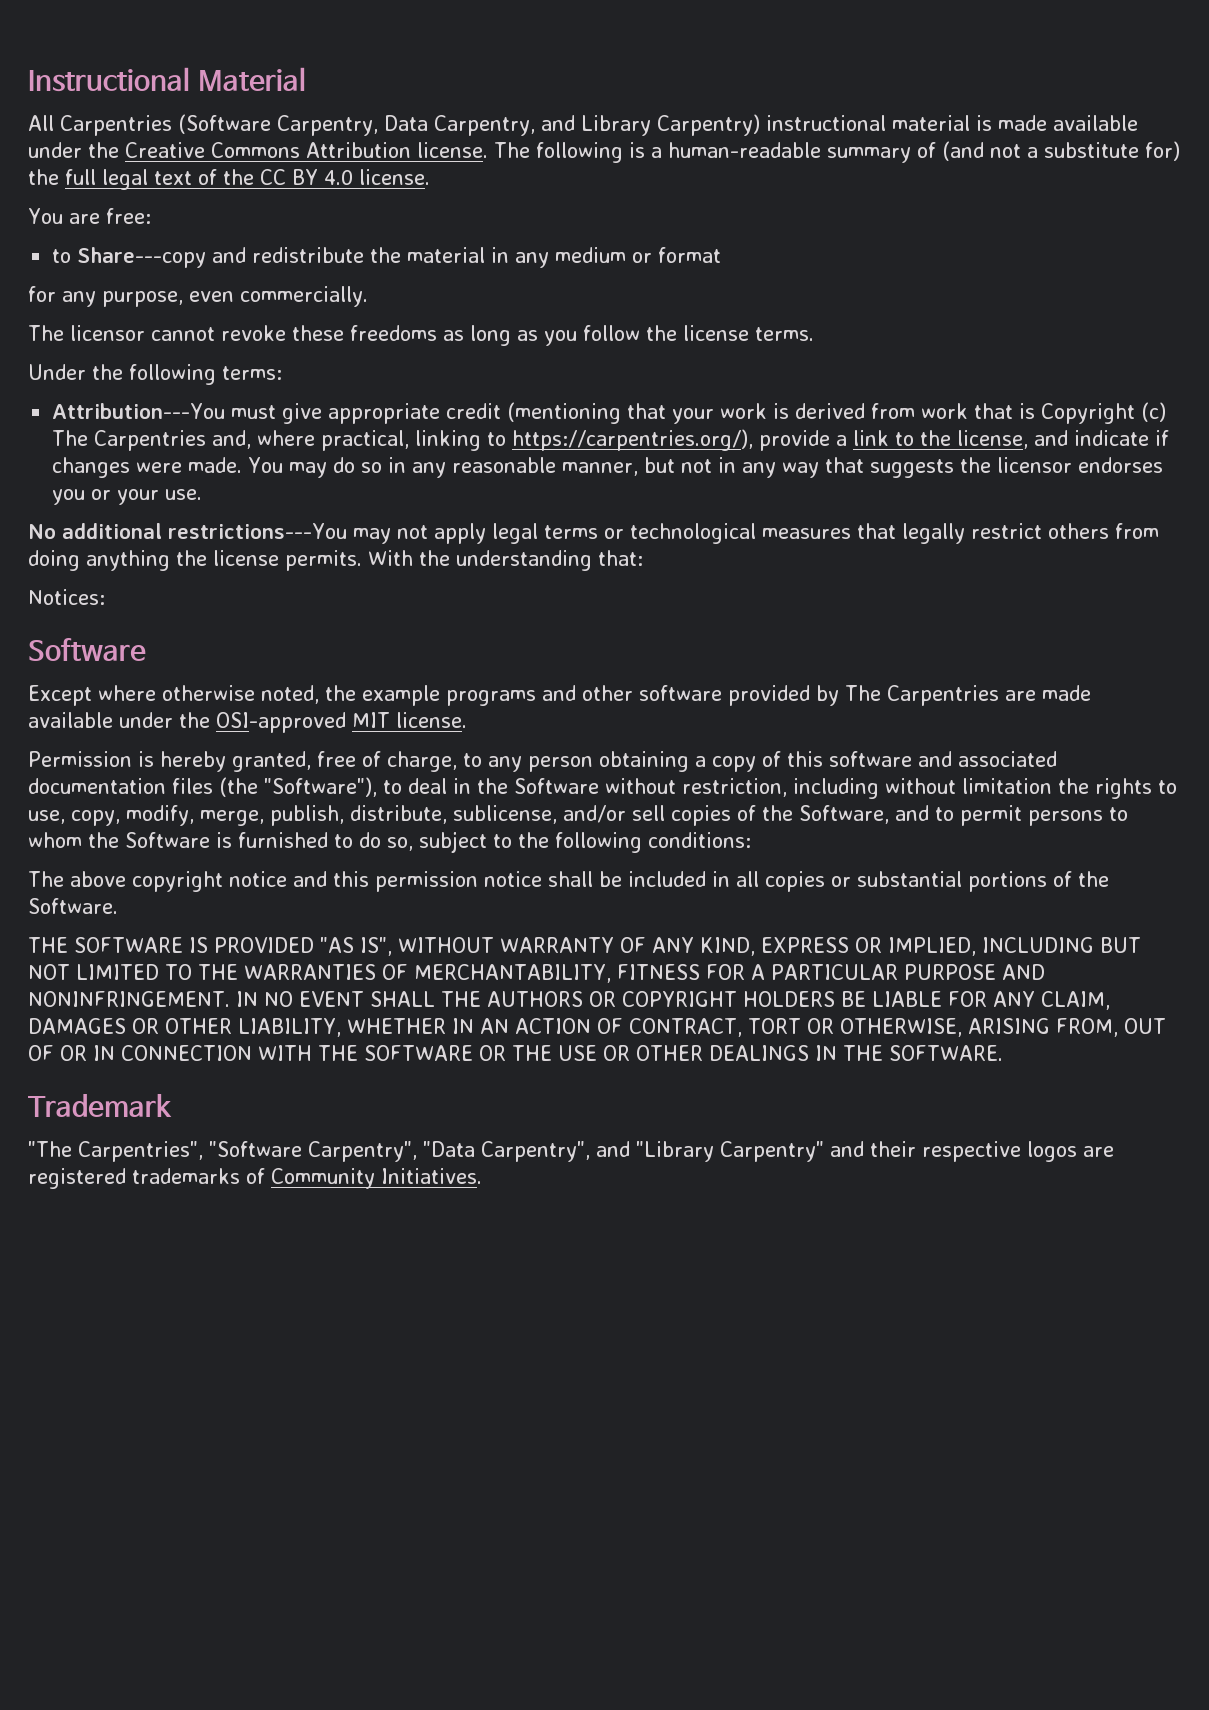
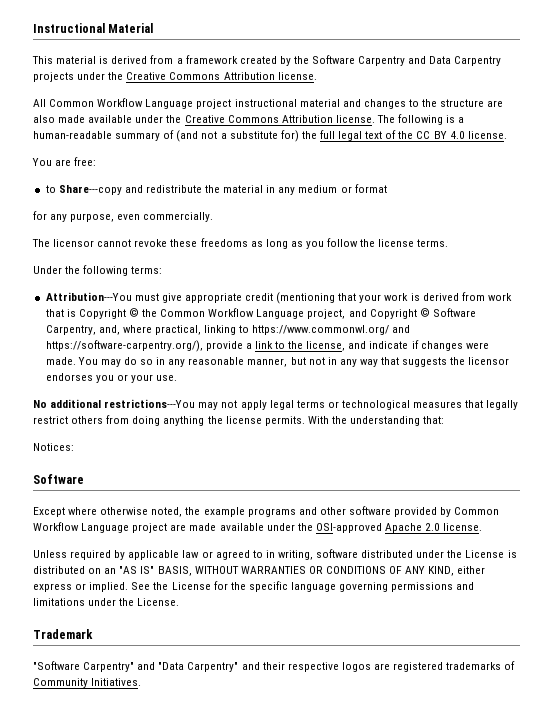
- All Carpentries (Software Carpentry, Data Carpentry, and Library Carpentry) instructional material is made available under the Creative Commons Attribution license.
+ This material is derived from a framework created by the Software Carpentry and Data Carpentry projects under the Creative Commons Attribution license.
+ All Common Workflow Language project instructional material and changes to the structure are also made available under the Creative Commons Attribution license.
- Attribution---You must give appropriate credit (mentioning that your work is derived from work that is Copyright (c) The Carpentries and, where practical, linking to https://carpentries.org/), provide a link to the license, and indicate if changes were made.
+ Attribution---You must give appropriate credit (mentioning that your work is derived from work that is Copyright © the Common Workflow Language project, and Copyright © Software Carpentry, and, where practical, linking to https://www.commonwl.org/ and https://software-carpentry.org/), provide a link to the license, and indicate if changes were made.
- Except where otherwise noted, the example programs and other software provided by The Carpentries are made available under the OSI-approved MIT license.
- Permission is hereby granted, free of charge, to any person obtaining a copy of this software and associated documentation files (the "Software"), to deal in the Software without restriction, including without limitation the rights to use, copy, modify, merge, publish, distribute, sublicense, and/or sell copies of the Software, and to permit persons to whom the Software is furnished to do so, subject to the following conditions:
- The above copyright notice and this permission notice shall be included in all copies or substantial portions of the Software.
- THE SOFTWARE IS PROVIDED "AS IS", WITHOUT WARRANTY OF ANY KIND, EXPRESS OR IMPLIED, INCLUDING BUT NOT LIMITED TO THE WARRANTIES OF MERCHANTABILITY, FITNESS FOR A PARTICULAR PURPOSE AND NONINFRINGEMENT. IN NO EVENT SHALL THE AUTHORS OR COPYRIGHT HOLDERS BE LIABLE FOR ANY CLAIM, DAMAGES OR OTHER LIABILITY, WHETHER IN AN ACTION OF CONTRACT, TORT OR OTHERWISE, ARISING FROM, OUT OF OR IN CONNECTION WITH THE SOFTWARE OR THE USE OR OTHER DEALINGS IN THE SOFTWARE.
+ Except where otherwise noted, the example programs and other software provided by Common Workflow Language project are made available under the OSI-approved Apache 2.0 license.
+ Unless required by applicable law or agreed to in writing, software distributed under the License is distributed on an "AS IS" BASIS, WITHOUT WARRANTIES OR CONDITIONS OF ANY KIND, either express or implied. See the License for the specific language governing permissions and limitations under the License.
  Trademark
- "The Carpentries", "Software Carpentry", "Data Carpentry", and "Library Carpentry" and their respective logos are registered trademarks of Community Initiatives.
+ "Software Carpentry" and "Data Carpentry" and their respective logos are registered trademarks of Community Initiatives.

